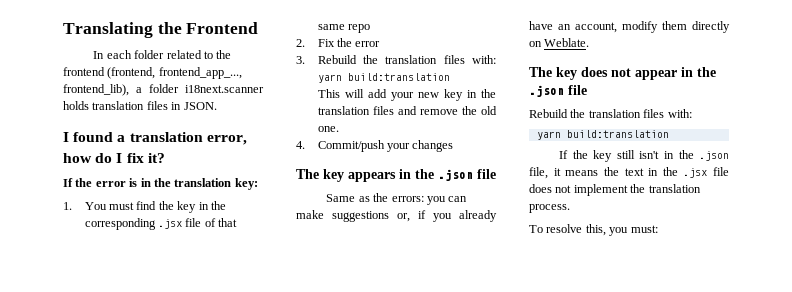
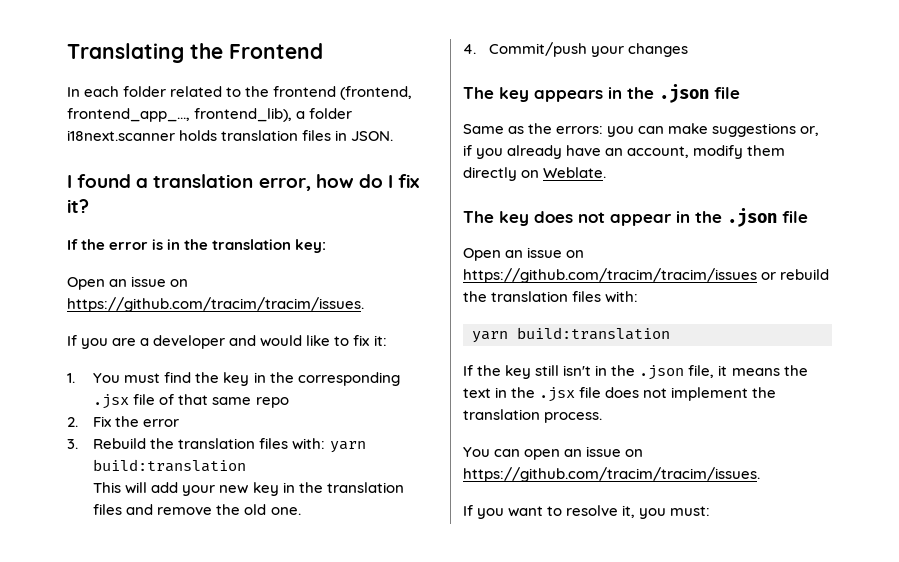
+ Open an issue on https://github.com/tracim/tracim/issues.
+ If you are a developer and would like to fix it:
  The key does not appear in the .json file
- Rebuild the translation files with:
+ Open an issue on https://github.com/tracim/tracim/issues or rebuild the translation files with:
- To resolve this, you must:
+ You can open an issue on https://github.com/tracim/tracim/issues.
+ If you want to resolve it, you must:

